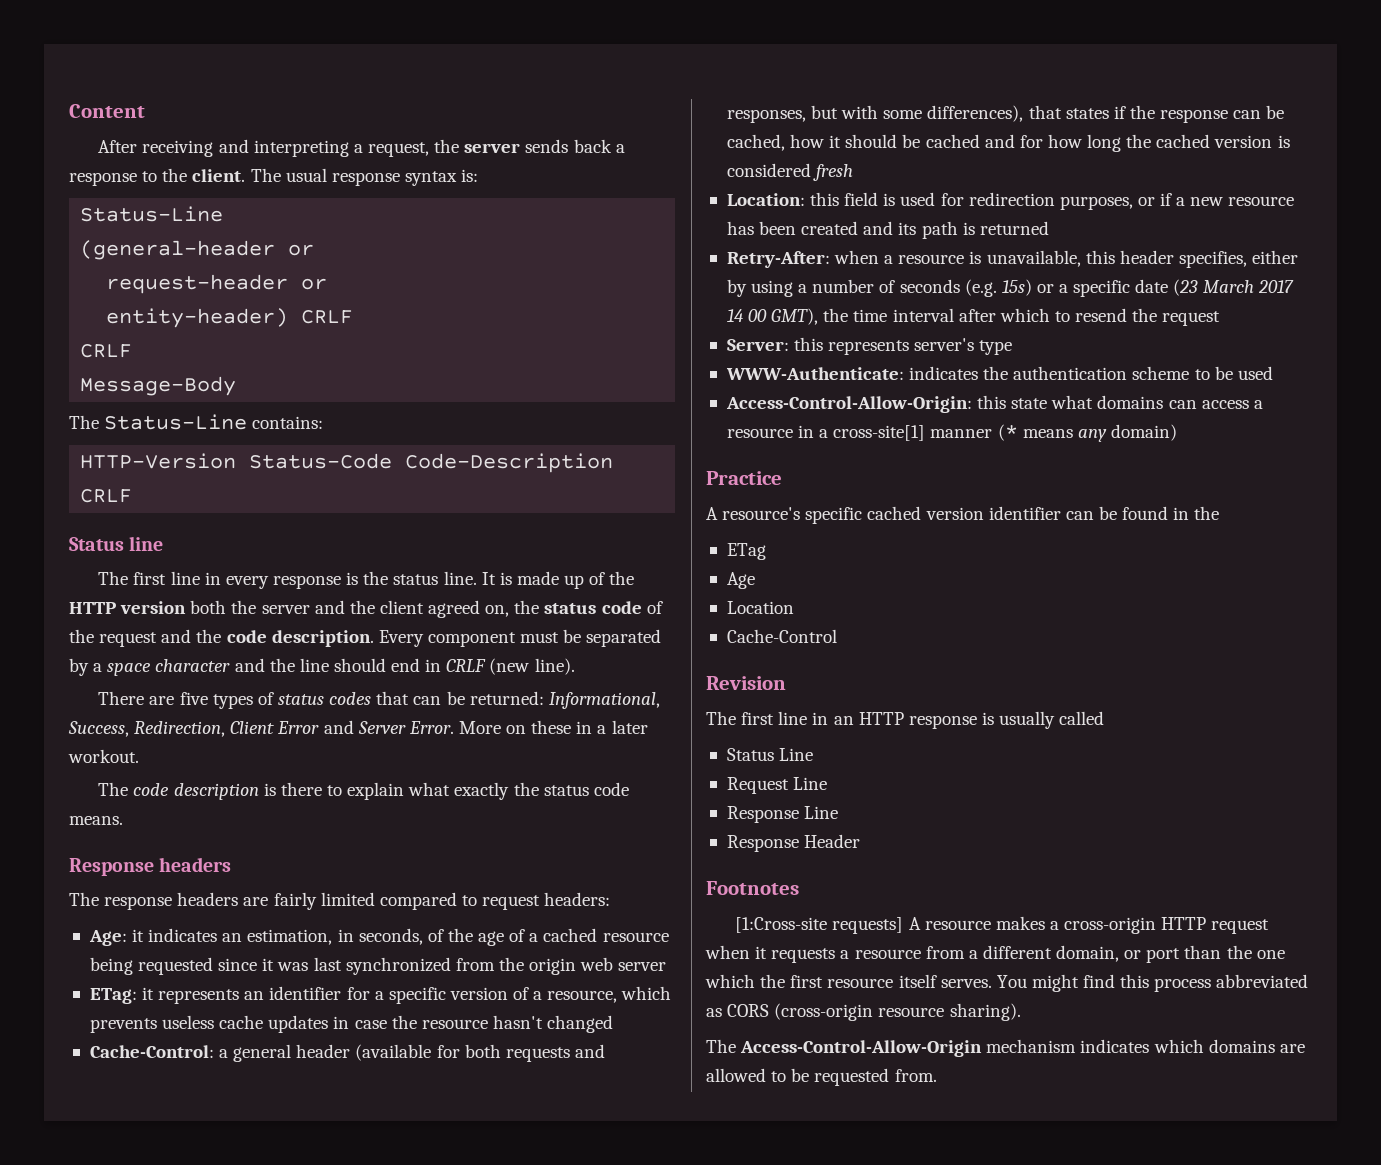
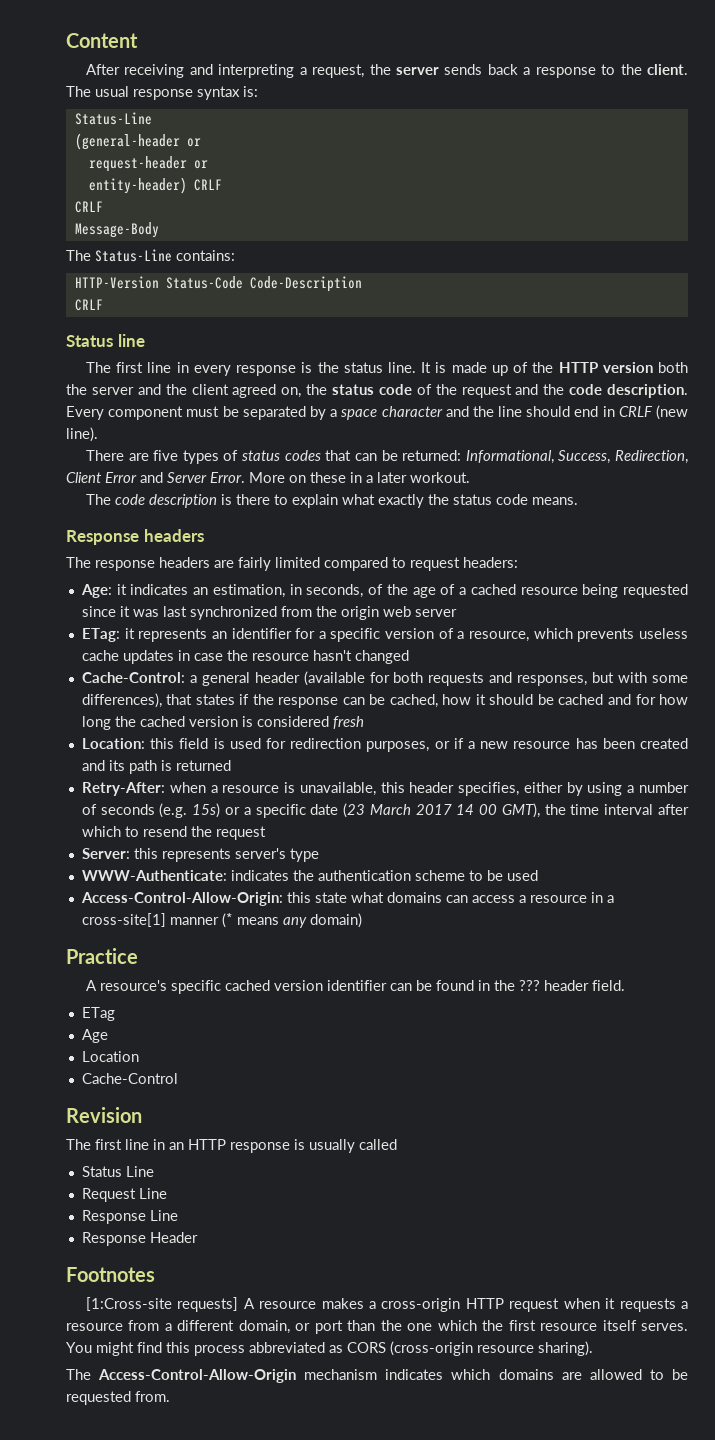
- A resource's specific cached version identifier can be found in the
+ A resource's specific cached version identifier can be found in the ??? header field.

